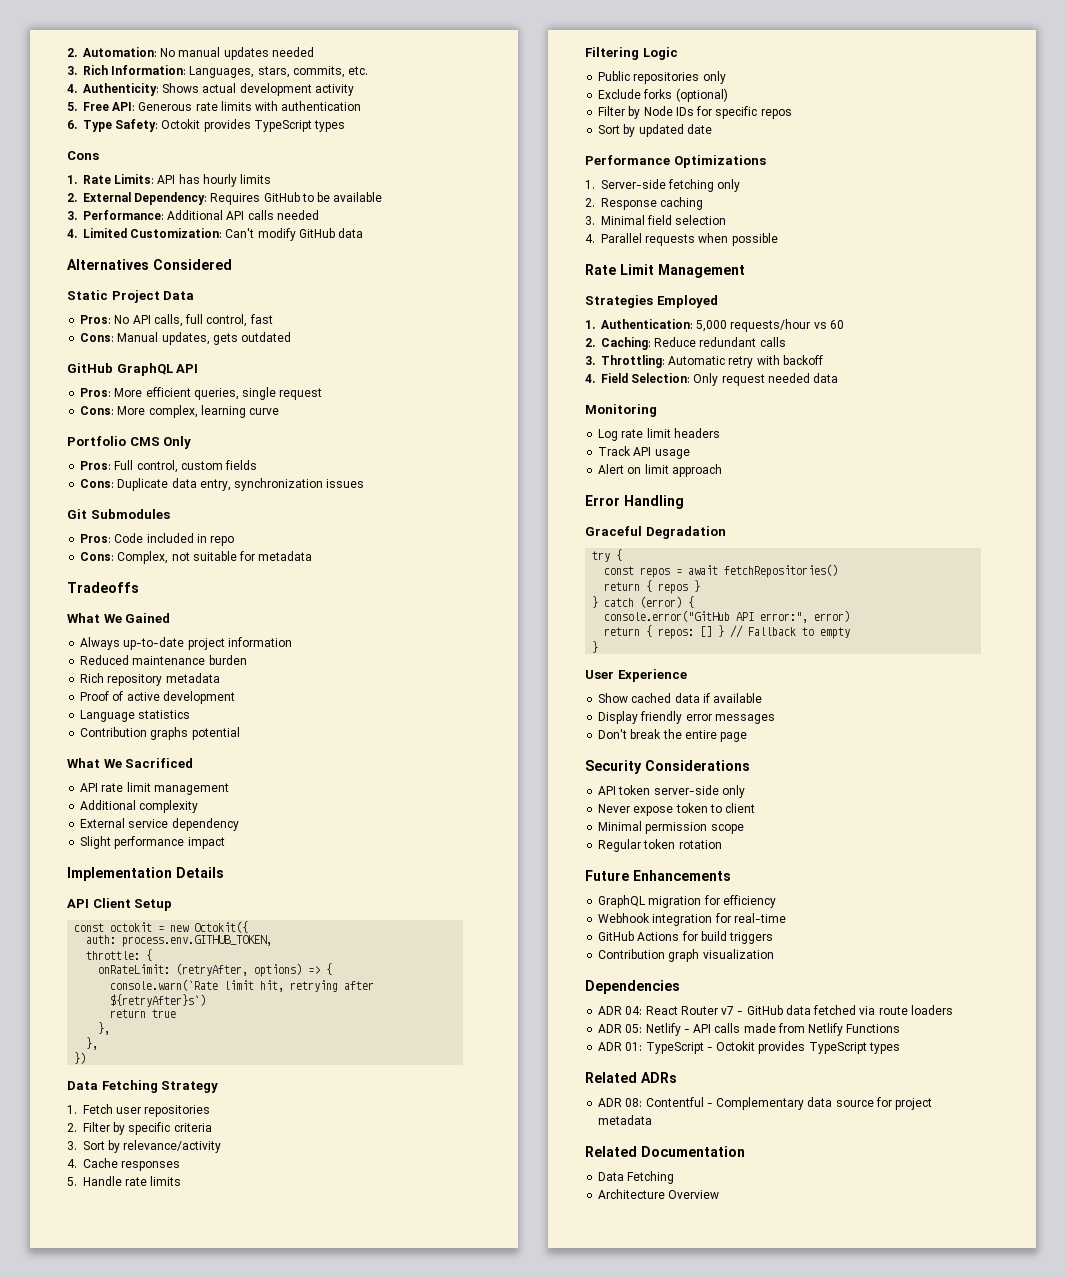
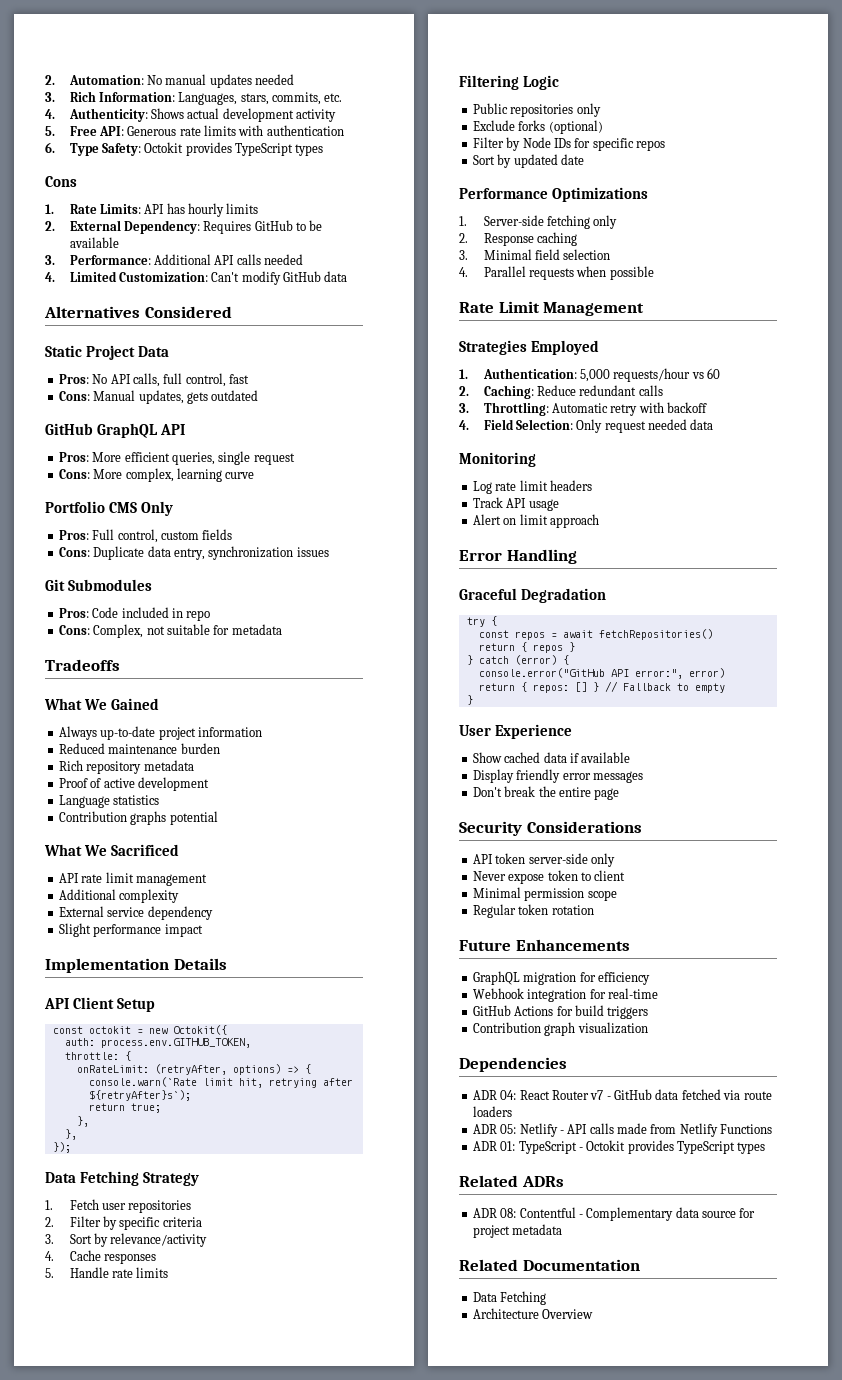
- console.warn(`Rate limit hit, retrying after ${retryAfter}s`)
- return true
+ console.warn(`Rate limit hit, retrying after ${retryAfter}s`);
+ return true;
- })
+ });

